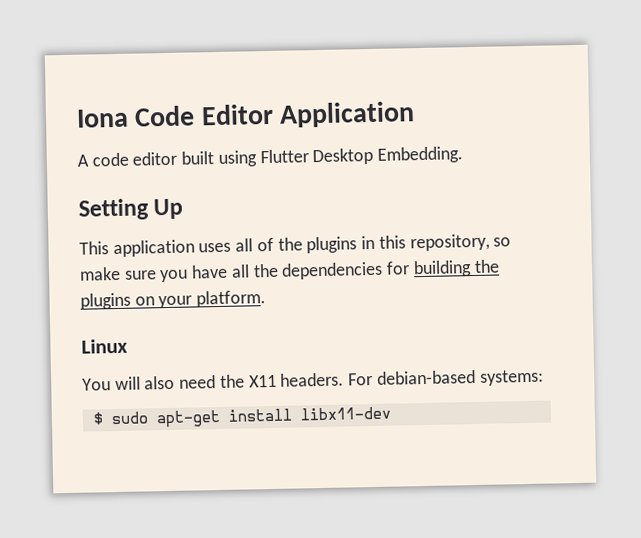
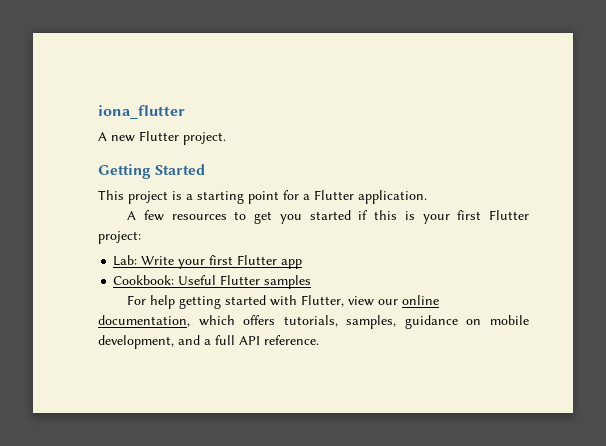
- Iona Code Editor Application
- A code editor built using Flutter Desktop Embedding.
- Setting Up
- This application uses all of the plugins in this repository, so make sure you have all the dependencies for building the plugins on your platform.
- Linux
- You will also need the X11 headers. For debian-based systems:
- $ sudo apt-get install libx11-dev
+ iona_flutter
+ A new Flutter project.
+ Getting Started
+ This project is a starting point for a Flutter application.
+ A few resources to get you started if this is your first Flutter project:
+ Lab: Write your first Flutter app
+ Cookbook: Useful Flutter samples
+ For help getting started with Flutter, view our online documentation, which offers tutorials, samples, guidance on mobile development, and a full API reference.

